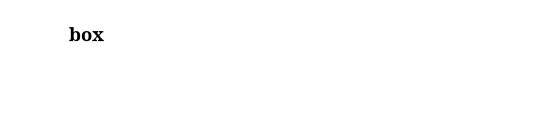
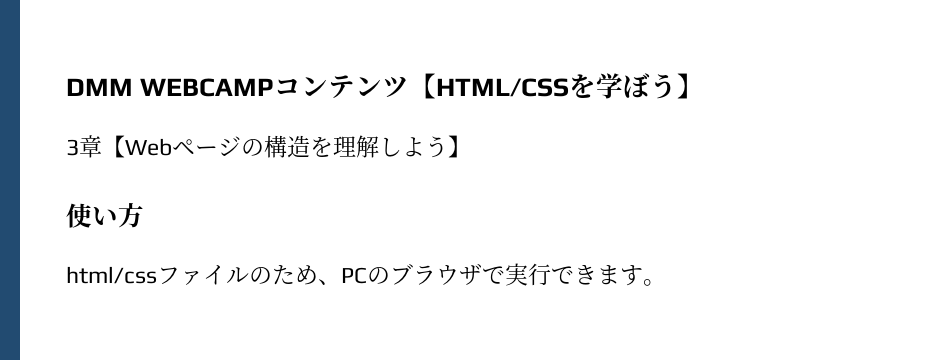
- box
+ DMM WEBCAMPコンテンツ【HTML/CSSを学ぼう】
+ 3章【Webページの構造を理解しよう】
+ 使い方
+ html/cssファイルのため、PCのブラウザで実行できます。

